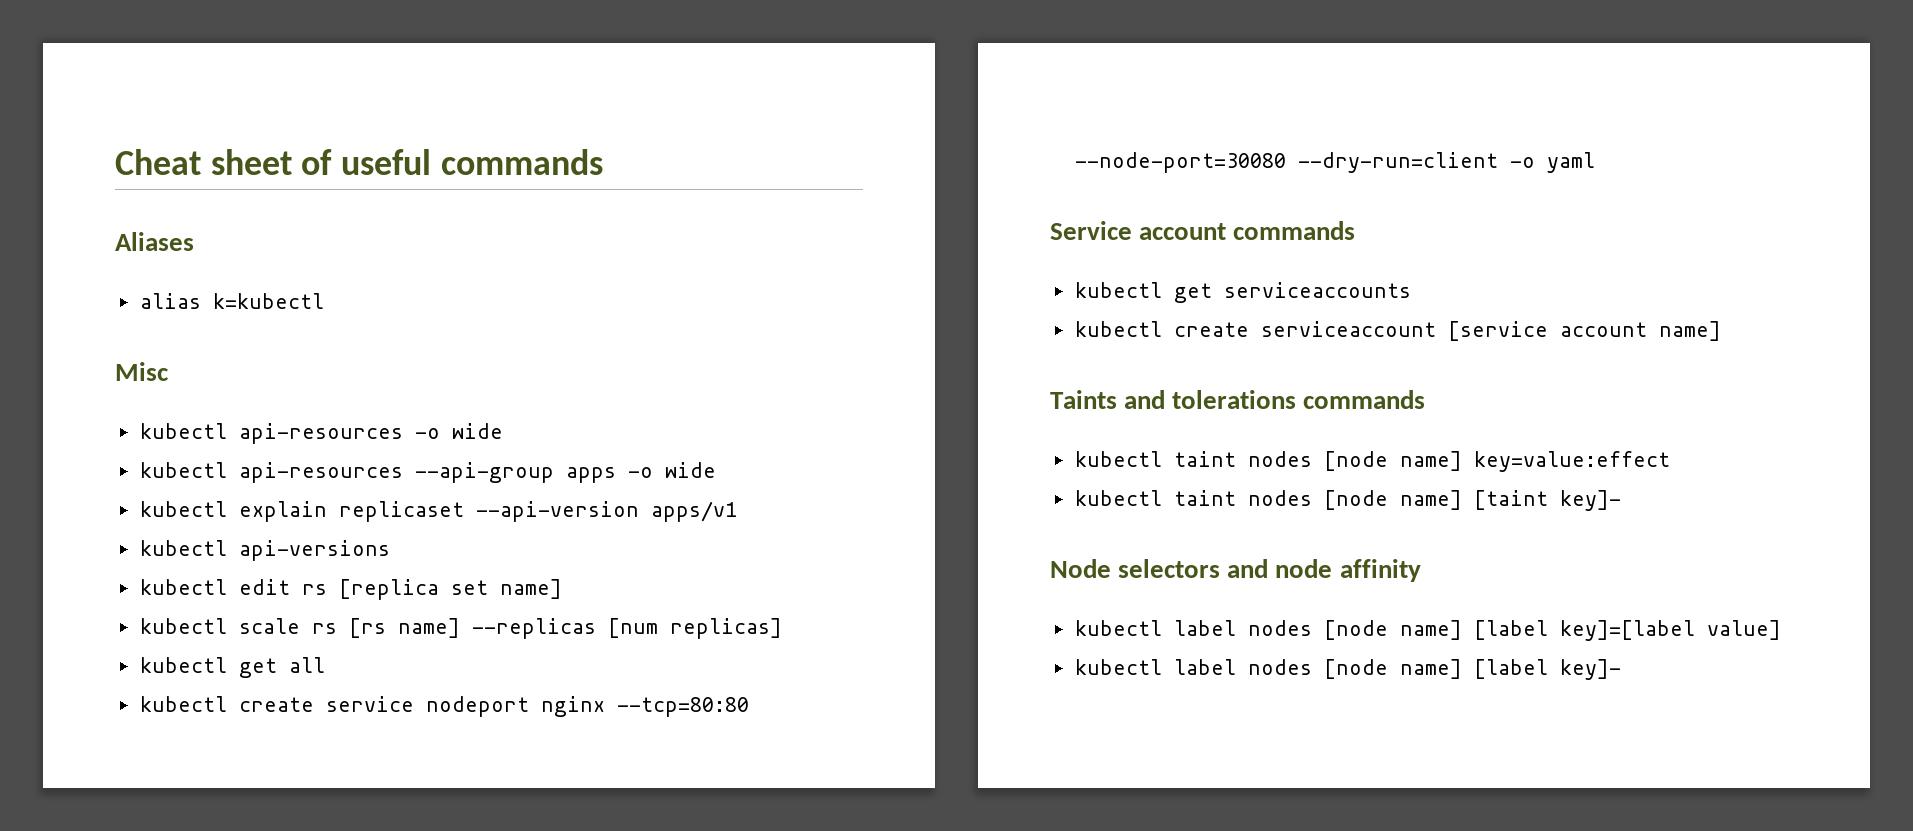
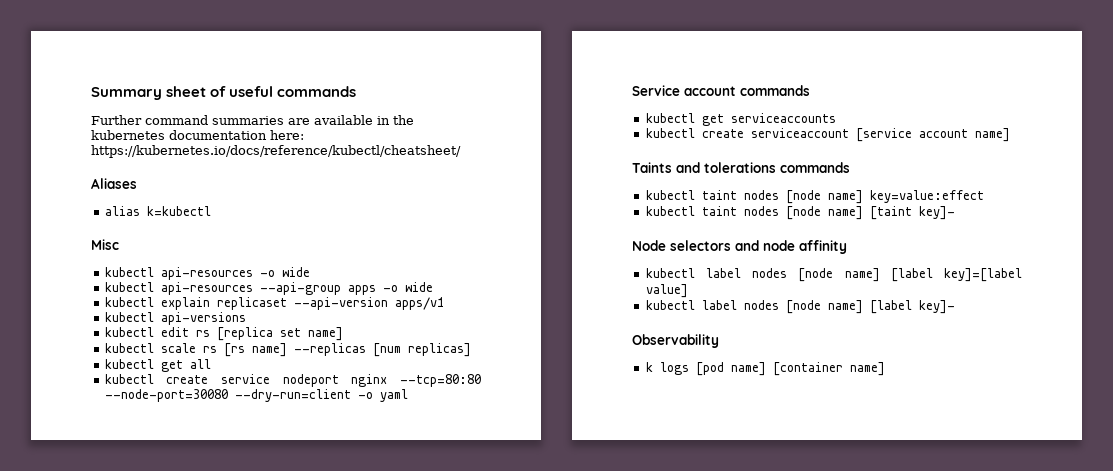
- Cheat sheet of useful commands
+ Summary sheet of useful commands
+ Further command summaries are available in the kubernetes documentation here: https://kubernetes.io/docs/reference/kubectl/cheatsheet/
+ Observability
+ k logs [pod name] [container name]

